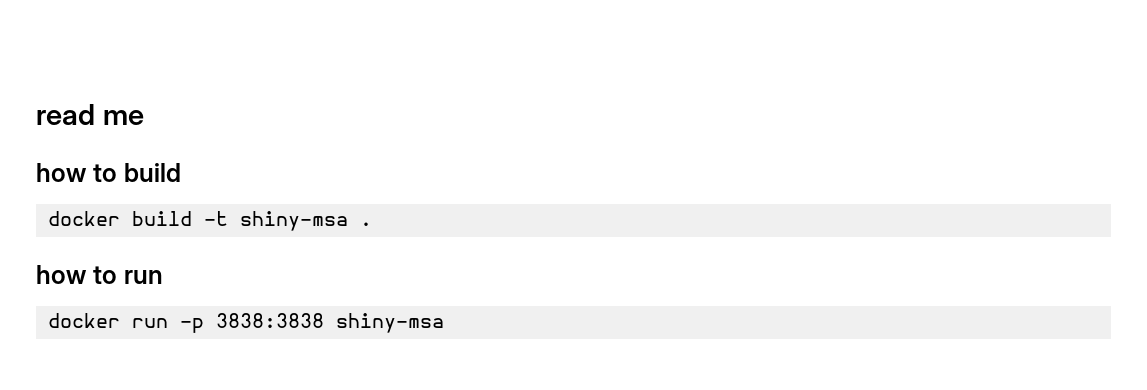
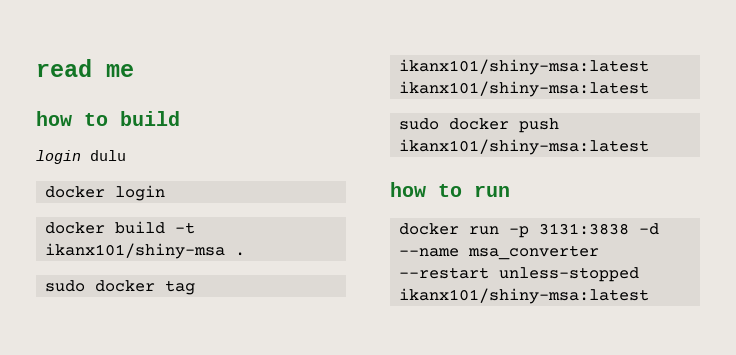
+ login dulu
+ docker login
- docker build -t shiny-msa .
+ docker build -t ikanx101/shiny-msa .
+ sudo docker tag ikanx101/shiny-msa:latest ikanx101/shiny-msa:latest
+ sudo docker push ikanx101/shiny-msa:latest
- docker run -p 3838:3838 shiny-msa
+ docker run -p 3131:3838 -d --name msa_converter --restart unless-stopped ikanx101/shiny-msa:latest

